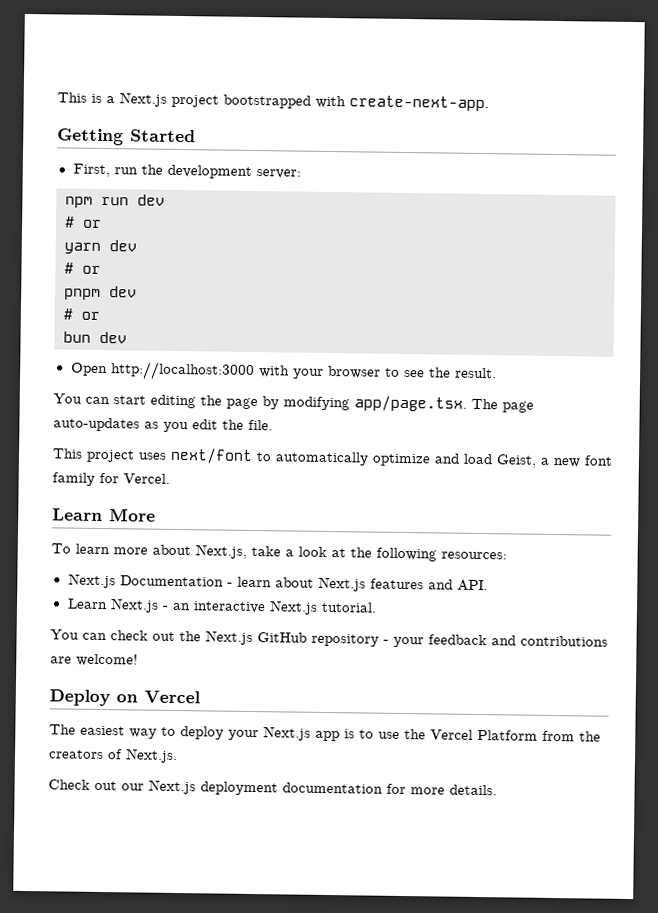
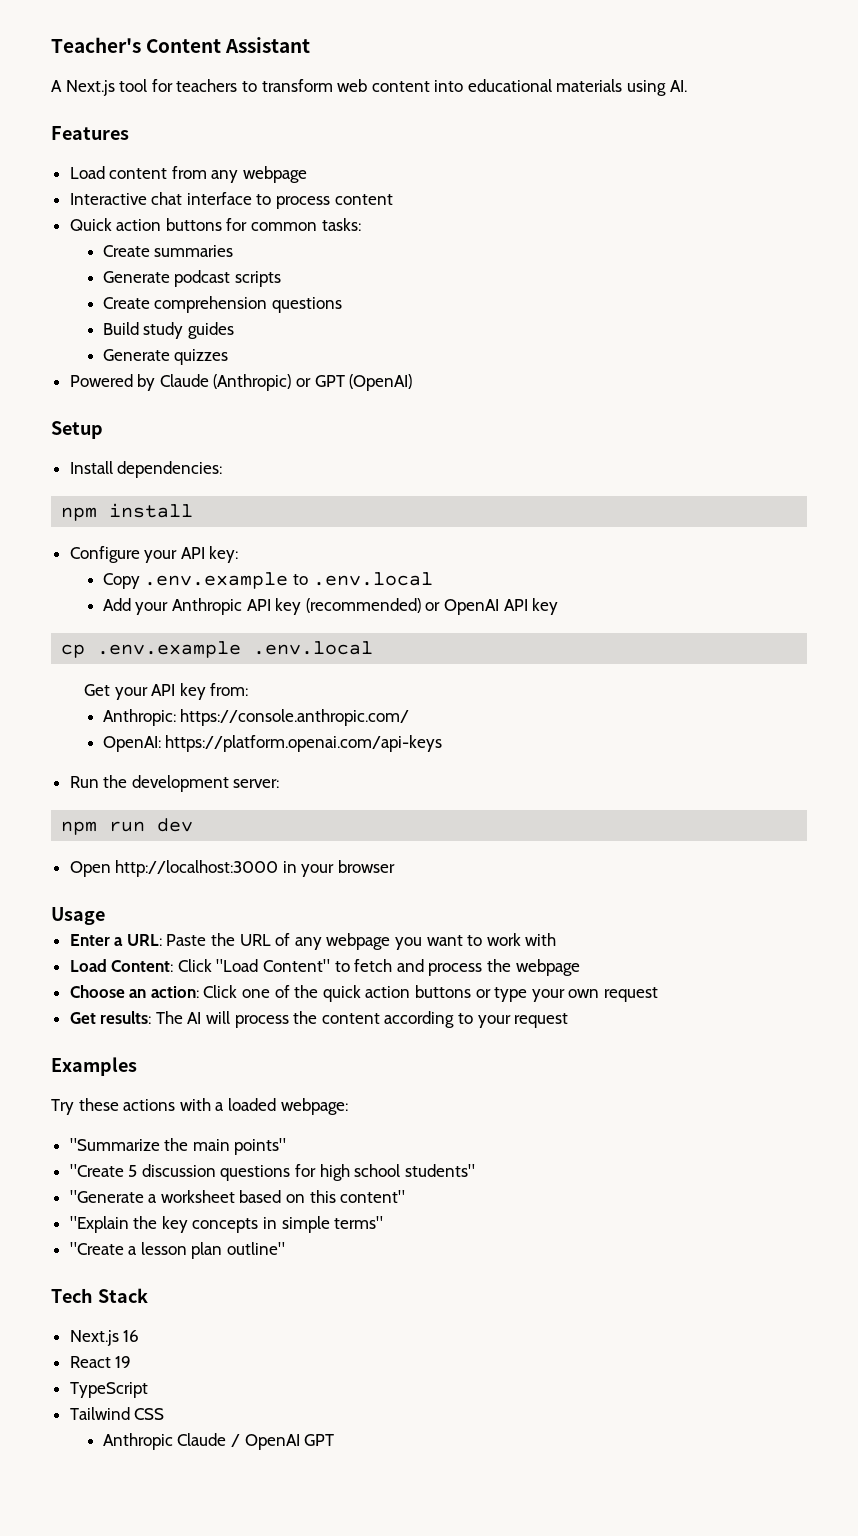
- This is a Next.js project bootstrapped with create-next-app.
- Getting Started
- First, run the development server:
+ Teacher's Content Assistant
+ A Next.js tool for teachers to transform web content into educational materials using AI.
+ Features
+ Load content from any webpage
+ Interactive chat interface to process content
+ Quick action buttons for common tasks:
+ Create summaries
+ Generate podcast scripts
+ Create comprehension questions
+ Build study guides
+ Generate quizzes
+ Powered by Claude (Anthropic) or GPT (OpenAI)
+ Setup
+ Install dependencies:
+ npm install
+ Configure your API key:
+ Copy .env.example to .env.local
+ Add your Anthropic API key (recommended) or OpenAI API key
+ cp .env.example .env.local
+ Get your API key from:
+ Anthropic: https://console.anthropic.com/
+ OpenAI: https://platform.openai.com/api-keys
+ Run the development server:
  npm run dev
- # or
- yarn dev
- # or
- pnpm dev
- # or
- bun dev
- Open http://localhost:3000 with your browser to see the result.
- You can start editing the page by modifying app/page.tsx. The page auto-updates as you edit the file.
- This project uses next/font to automatically optimize and load Geist, a new font family for Vercel.
- Learn More
- To learn more about Next.js, take a look at the following resources:
- Next.js Documentation - learn about Next.js features and API.
- Learn Next.js - an interactive Next.js tutorial.
- You can check out the Next.js GitHub repository - your feedback and contributions are welcome!
- Deploy on Vercel
- The easiest way to deploy your Next.js app is to use the Vercel Platform from the creators of Next.js.
- Check out our Next.js deployment documentation for more details.
+ Open http://localhost:3000 in your browser
+ Usage
+ Enter a URL: Paste the URL of any webpage you want to work with
+ Load Content: Click "Load Content" to fetch and process the webpage
+ Choose an action: Click one of the quick action buttons or type your own request
+ Get results: The AI will process the content according to your request
+ Examples
+ Try these actions with a loaded webpage:
+ "Summarize the main points"
+ "Create 5 discussion questions for high school students"
+ "Generate a worksheet based on this content"
+ "Explain the key concepts in simple terms"
+ "Create a lesson plan outline"
+ Tech Stack
+ Next.js 16
+ React 19
+ TypeScript
+ Tailwind CSS
+ Anthropic Claude / OpenAI GPT

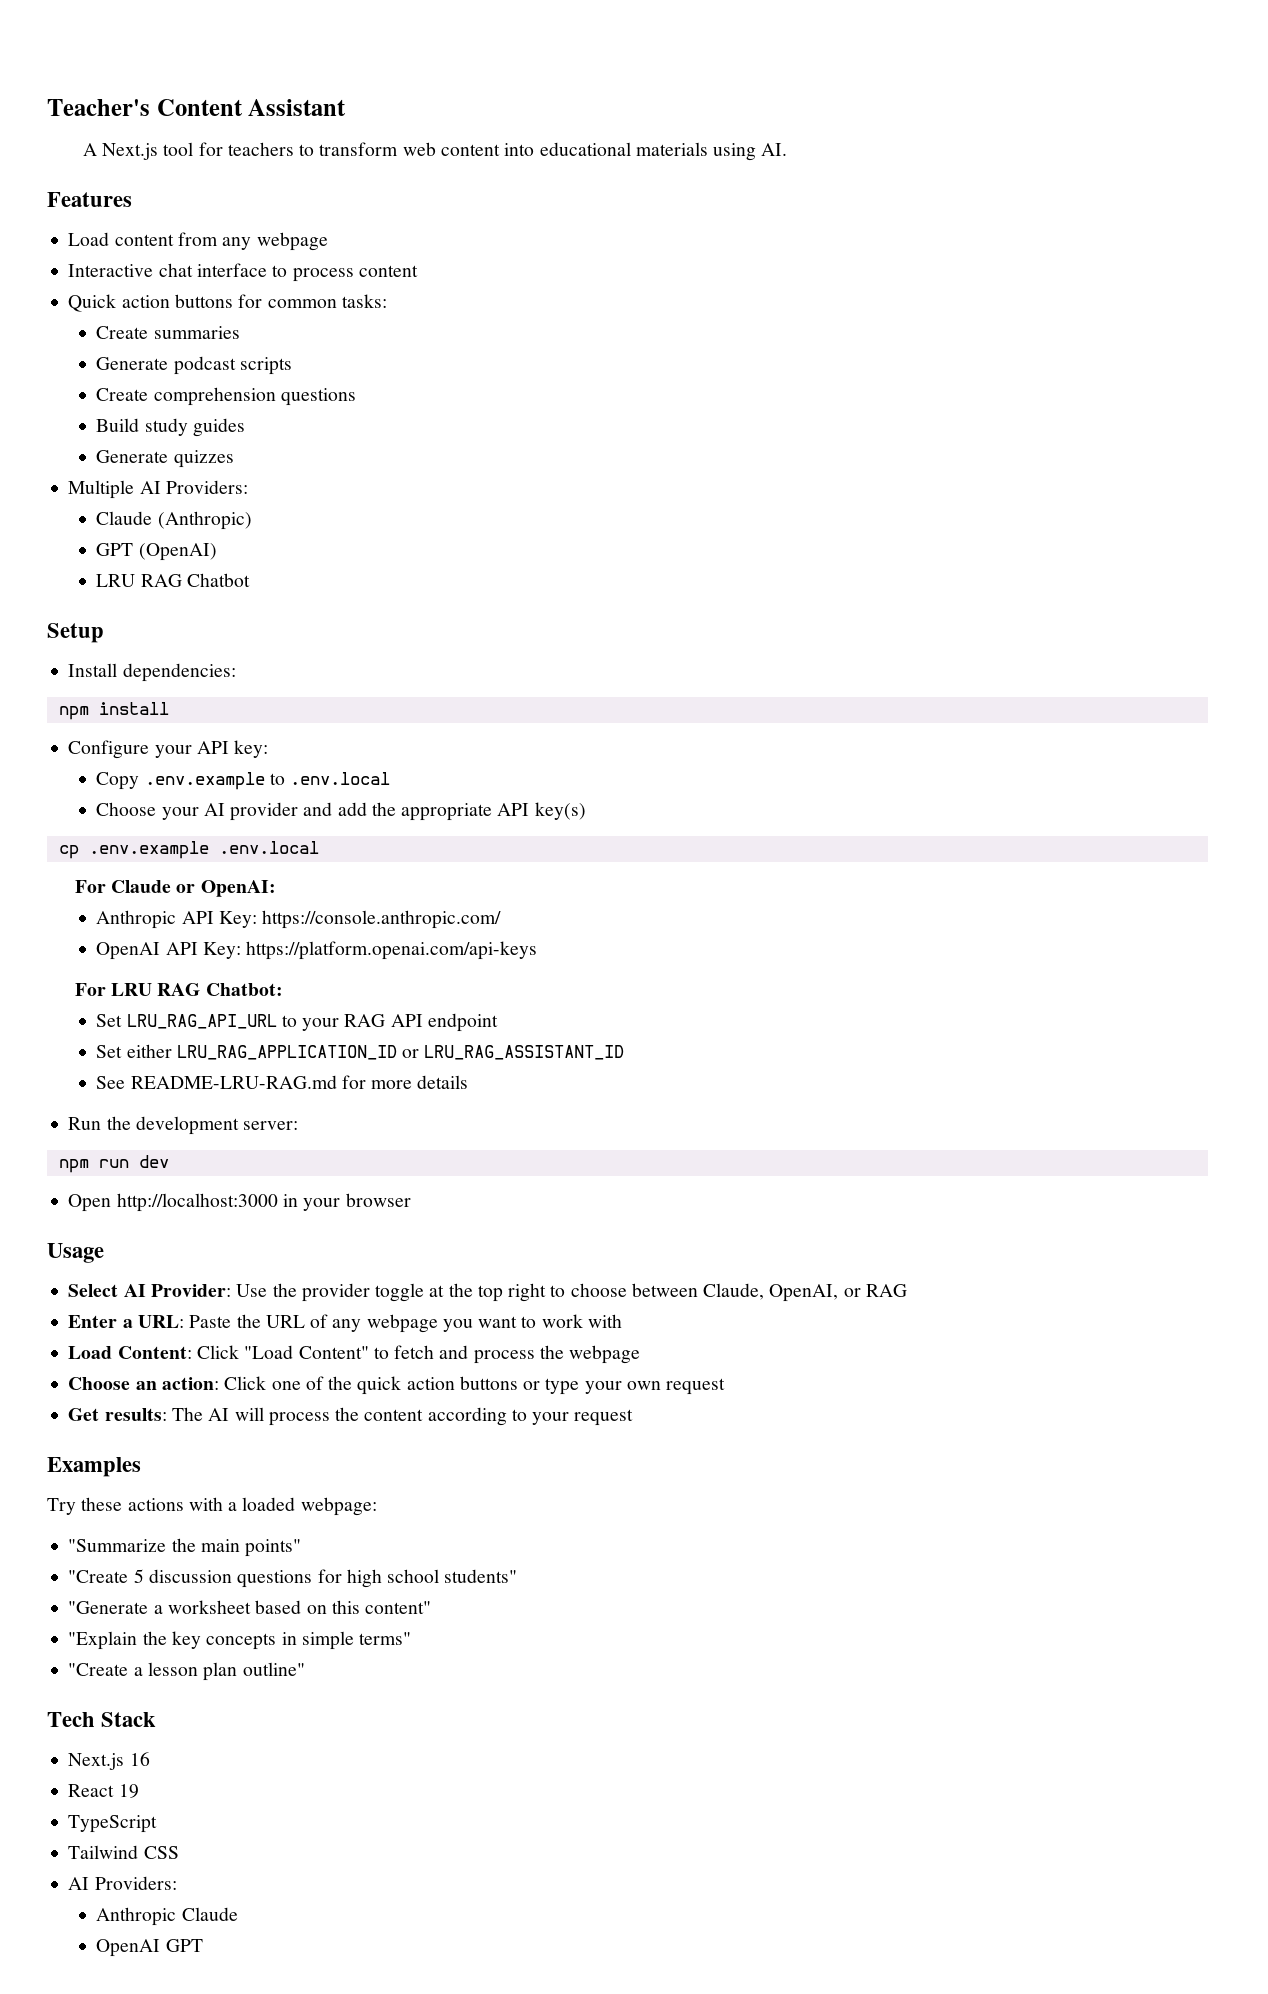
- Powered by Claude (Anthropic) or GPT (OpenAI)
+ Multiple AI Providers:
+ Claude (Anthropic)
+ GPT (OpenAI)
+ LRU RAG Chatbot
- Add your Anthropic API key (recommended) or OpenAI API key
+ Choose your AI provider and add the appropriate API key(s)
  cp .env.example .env.local
- Get your API key from:
- Anthropic: https://console.anthropic.com/
- OpenAI: https://platform.openai.com/api-keys
+ For Claude or OpenAI:
+ Anthropic API Key: https://console.anthropic.com/
+ OpenAI API Key: https://platform.openai.com/api-keys
+ For LRU RAG Chatbot:
+ Set LRU_RAG_API_URL to your RAG API endpoint
+ Set either LRU_RAG_APPLICATION_ID or LRU_RAG_ASSISTANT_ID
+ See README-LRU-RAG.md for more details
+ Select AI Provider: Use the provider toggle at the top right to choose between Claude, OpenAI, or RAG
  Tailwind CSS
+ AI Providers:
- Anthropic Claude / OpenAI GPT
+ Anthropic Claude
+ OpenAI GPT

